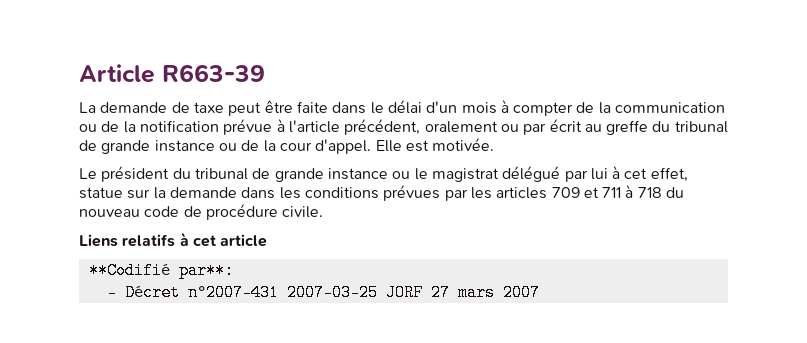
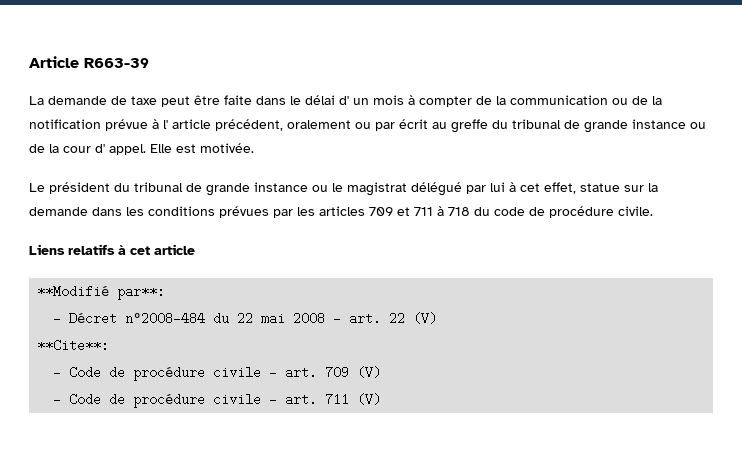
- La demande de taxe peut être faite dans le délai d'un mois à compter de la communication ou de la notification prévue à l'article précédent, oralement ou par écrit au greffe du tribunal de grande instance ou de la cour d'appel.
+ La demande de taxe peut être faite dans le délai d' un mois à compter de la communication ou de la notification prévue à l' article précédent, oralement ou par écrit au greffe du tribunal de grande instance ou de la cour d' appel.
- Le président du tribunal de grande instance ou le magistrat délégué par lui à cet effet, statue sur la demande dans les conditions prévues par les articles 709 et 711 à 718 du nouveau code de procédure civile.
+ Le président du tribunal de grande instance ou le magistrat délégué par lui à cet effet, statue sur la demande dans les conditions prévues par les articles 709 et 711 à 718 du code de procédure civile.
- **Codifié par**:
+ **Modifié par**:
- - Décret n°2007-431 2007-03-25 JORF 27 mars 2007
+ - Décret n°2008-484 du 22 mai 2008 - art. 22 (V)
+ **Cite**:
+ - Code de procédure civile - art. 709 (V)
+ - Code de procédure civile - art. 711 (V)

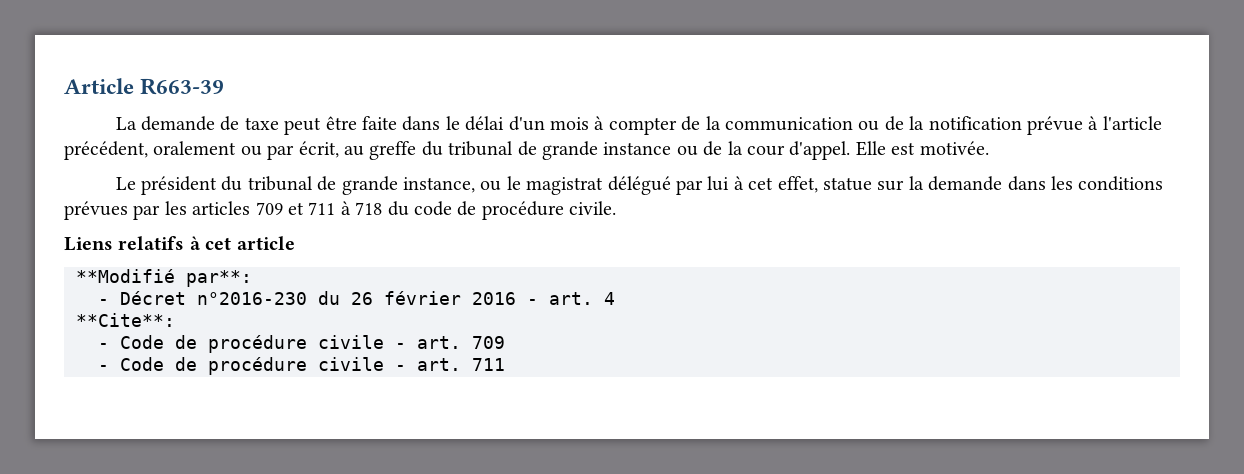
- La demande de taxe peut être faite dans le délai d' un mois à compter de la communication ou de la notification prévue à l' article précédent, oralement ou par écrit au greffe du tribunal de grande instance ou de la cour d' appel.
+ La demande de taxe peut être faite dans le délai d'un mois à compter de la communication ou de la notification prévue à l'article précédent, oralement ou par écrit, au greffe du tribunal de grande instance ou de la cour d'appel.
- Le président du tribunal de grande instance ou le magistrat délégué par lui à cet effet, statue sur la demande dans les conditions prévues par les articles 709 et 711 à 718 du code de procédure civile.
+ Le président du tribunal de grande instance, ou le magistrat délégué par lui à cet effet, statue sur la demande dans les conditions prévues par les articles 709 et 711 à 718 du code de procédure civile.
- - Décret n°2008-484 du 22 mai 2008 - art. 22 (V)
+ - Décret n°2016-230 du 26 février 2016 - art. 4
- - Code de procédure civile - art. 709 (V)
+ - Code de procédure civile - art. 709
- - Code de procédure civile - art. 711 (V)
+ - Code de procédure civile - art. 711

